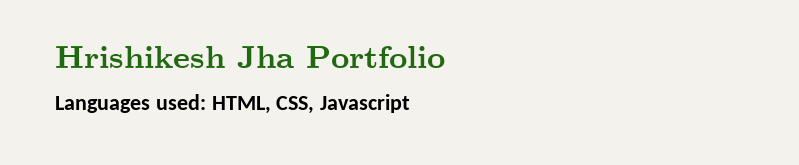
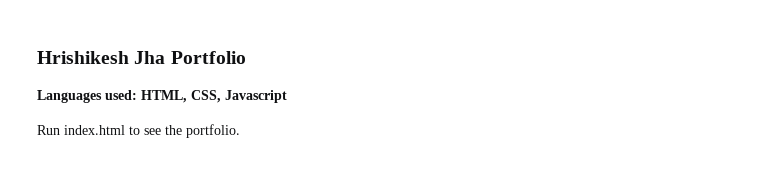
+ Run index.html to see the portfolio.

